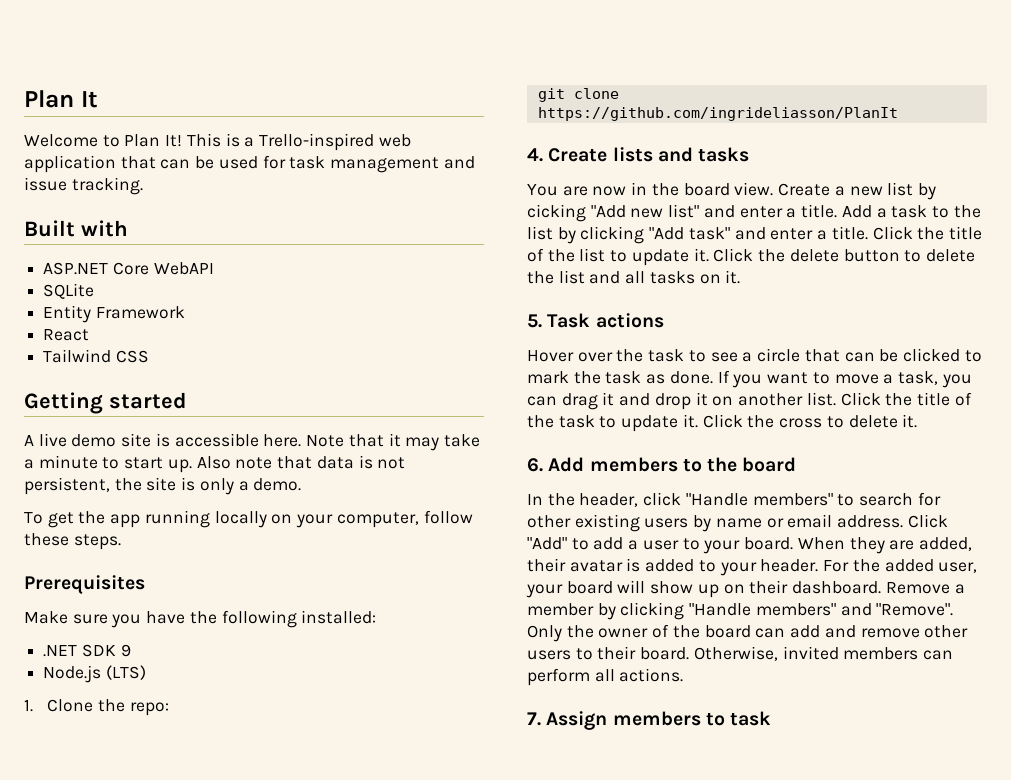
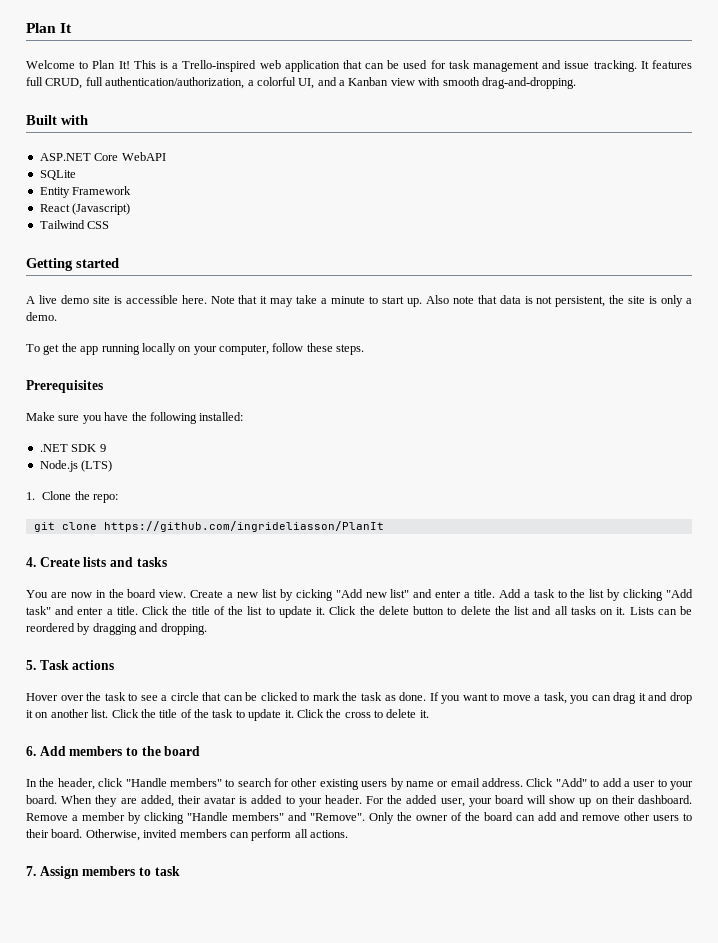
+ It features full CRUD, full authentication/authorization, a colorful UI, and a Kanban view with smooth drag-and-dropping.
- React
+ React (Javascript)
+ Lists can be reordered by dragging and dropping.

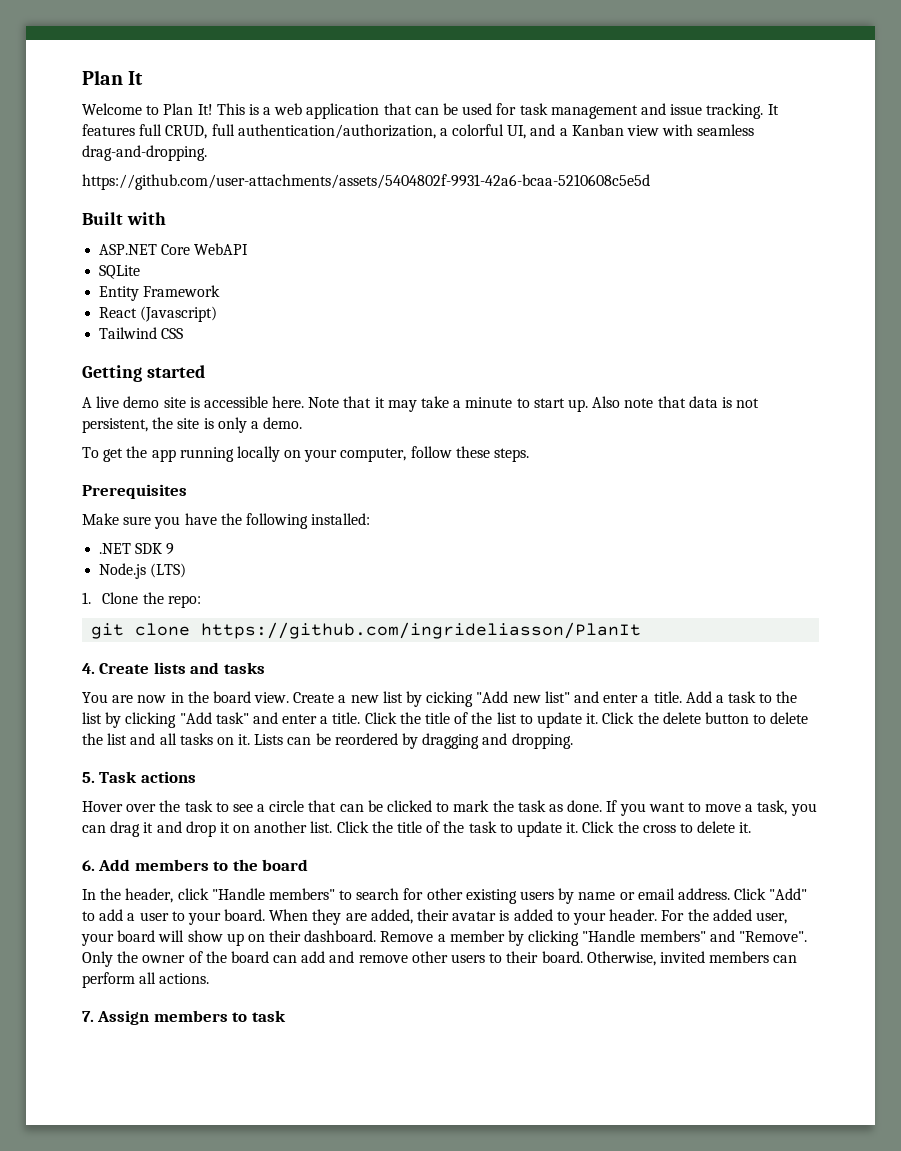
- This is a Trello-inspired web application that can be used for task management and issue tracking.
+ This is a web application that can be used for task management and issue tracking.
- It features full CRUD, full authentication/authorization, a colorful UI, and a Kanban view with smooth drag-and-dropping.
+ It features full CRUD, full authentication/authorization, a colorful UI, and a Kanban view with seamless drag-and-dropping.
+ https://github.com/user-attachments/assets/5404802f-9931-42a6-bcaa-5210608c5e5d

